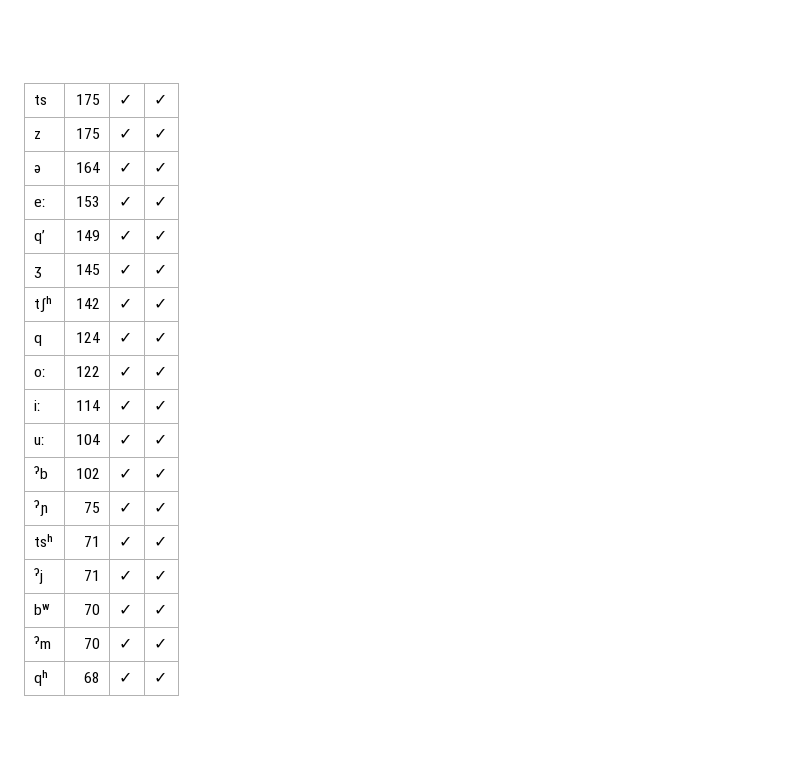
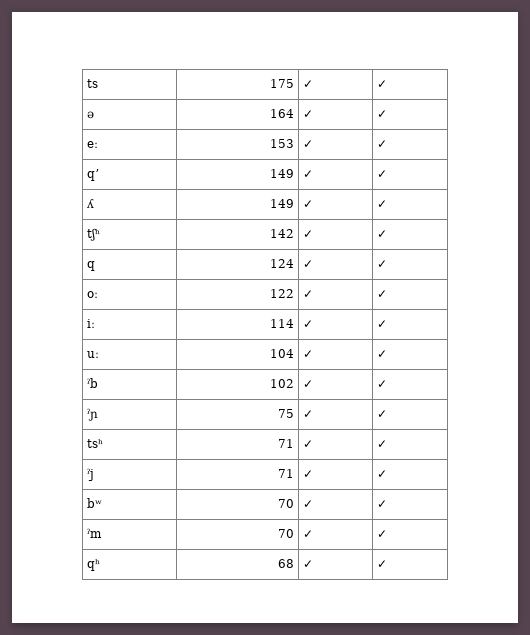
- z | 175 | ✓ | ✓
- ʒ | 145 | ✓ | ✓
+ ʎ | 149 | ✓ | ✓

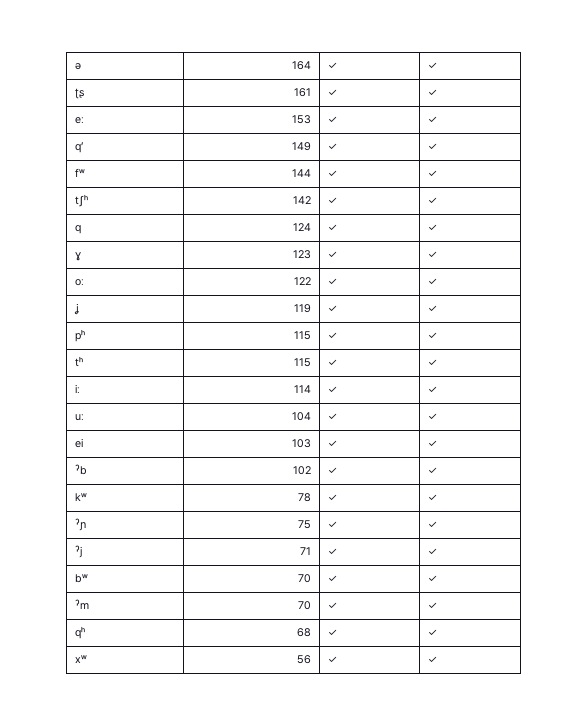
- ts | 175 | ✓ | ✓
  ə | 164 | ✓ | ✓
+ ʈʂ | 161 | ✓ | ✓
- ʎ | 149 | ✓ | ✓
+ fʷ | 144 | ✓ | ✓
+ ɣ | 123 | ✓ | ✓
+ ʝ | 119 | ✓ | ✓
+ pʰ | 115 | ✓ | ✓
+ tʰ | 115 | ✓ | ✓
+ ei | 103 | ✓ | ✓
+ kʷ | 78 | ✓ | ✓
  ˀɲ | 75 | ✓ | ✓
- tsʰ | 71 | ✓ | ✓
+ xʷ | 56 | ✓ | ✓

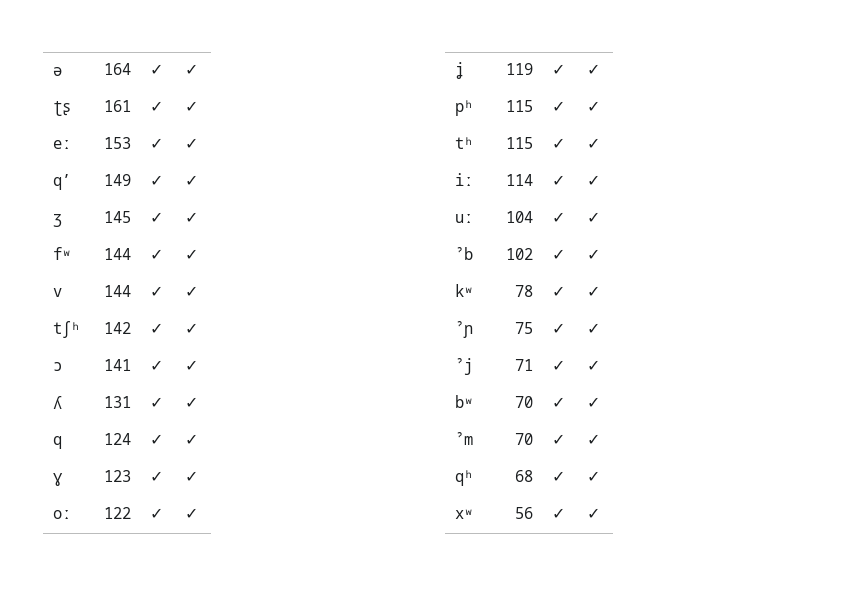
+ ʒ | 145 | ✓ | ✓
+ v | 144 | ✓ | ✓
+ ɔ | 141 | ✓ | ✓
+ ʎ | 131 | ✓ | ✓
- ei | 103 | ✓ | ✓

